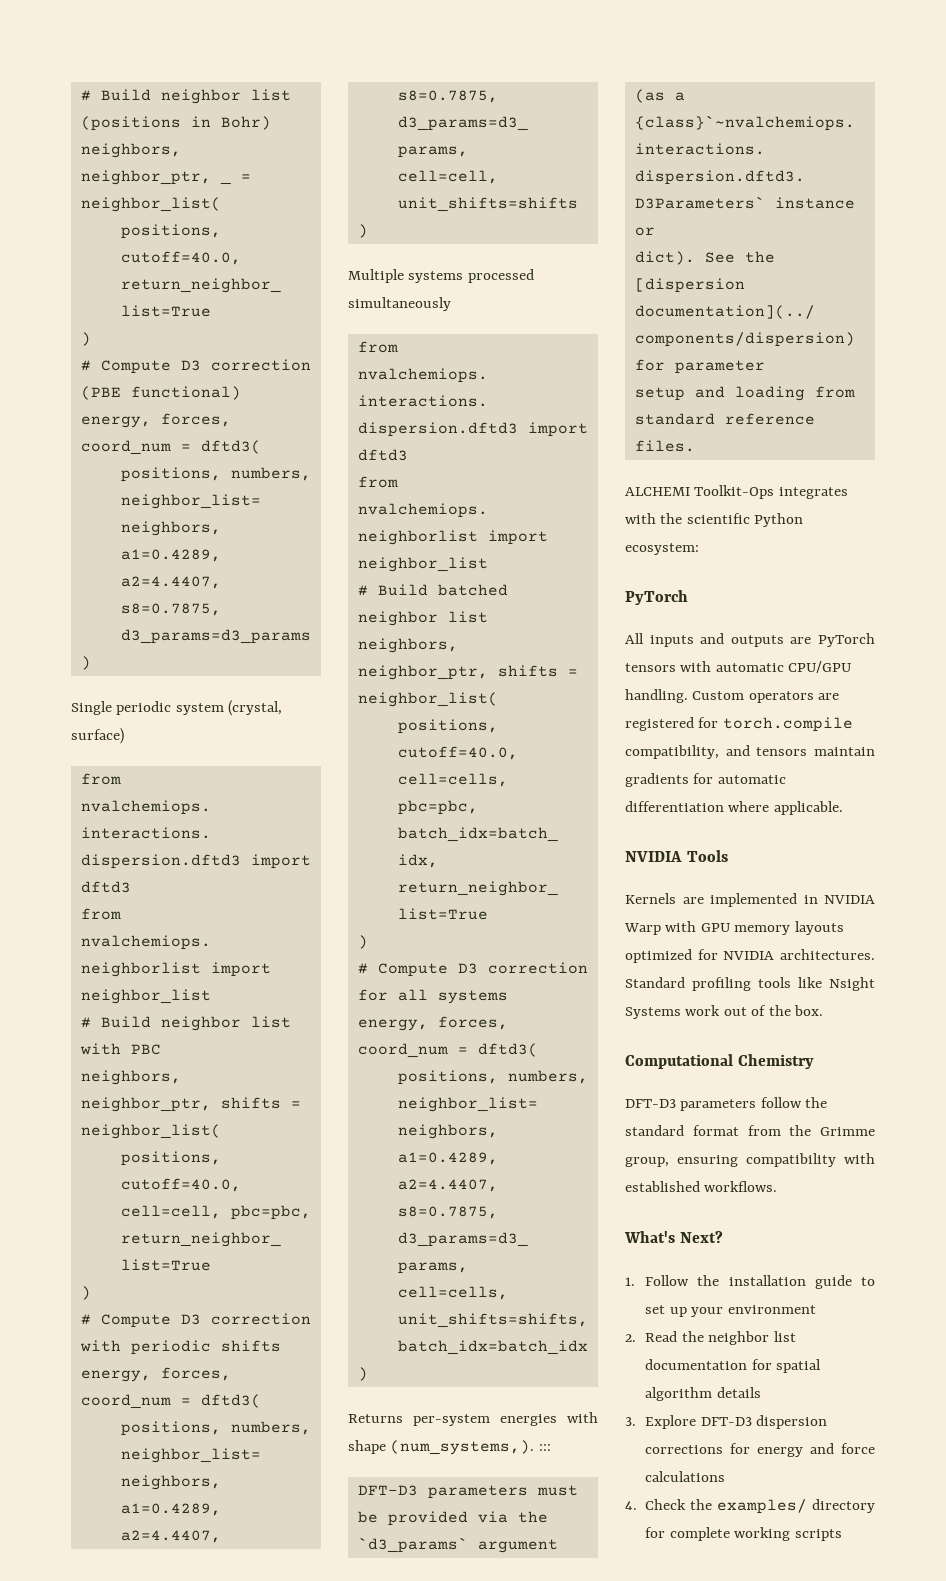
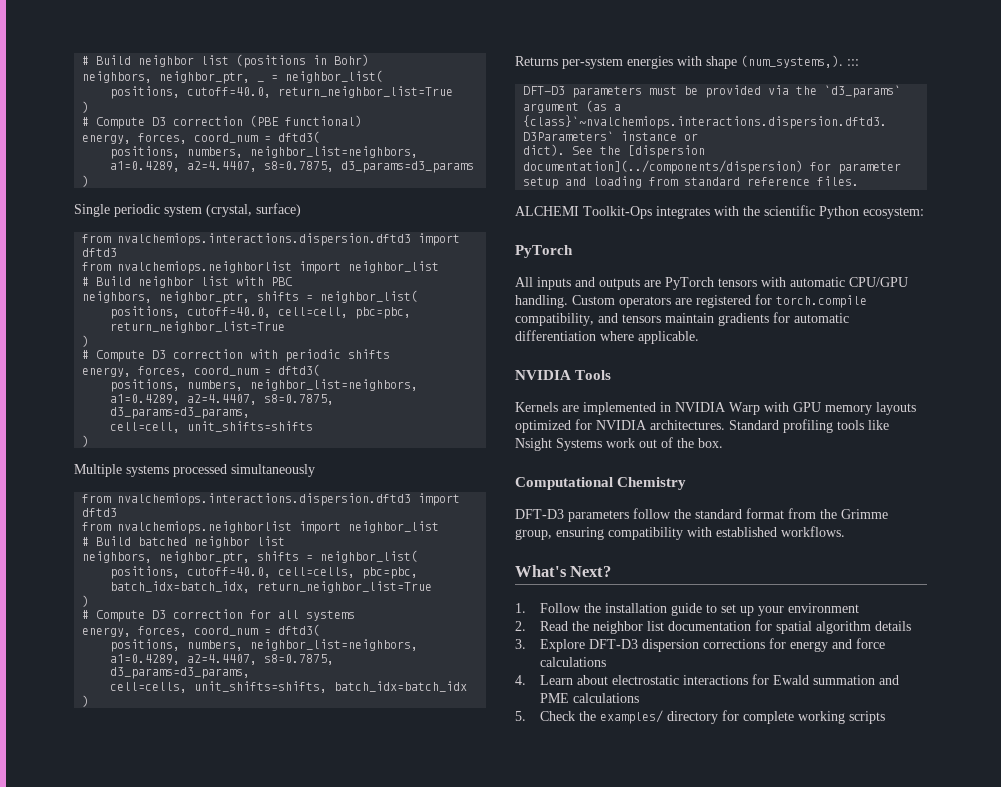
- 4. Check the examples/ directory for complete working scripts
+ 4. Learn about electrostatic interactions for Ewald summation and PME calculations
+ 5. Check the examples/ directory for complete working scripts

